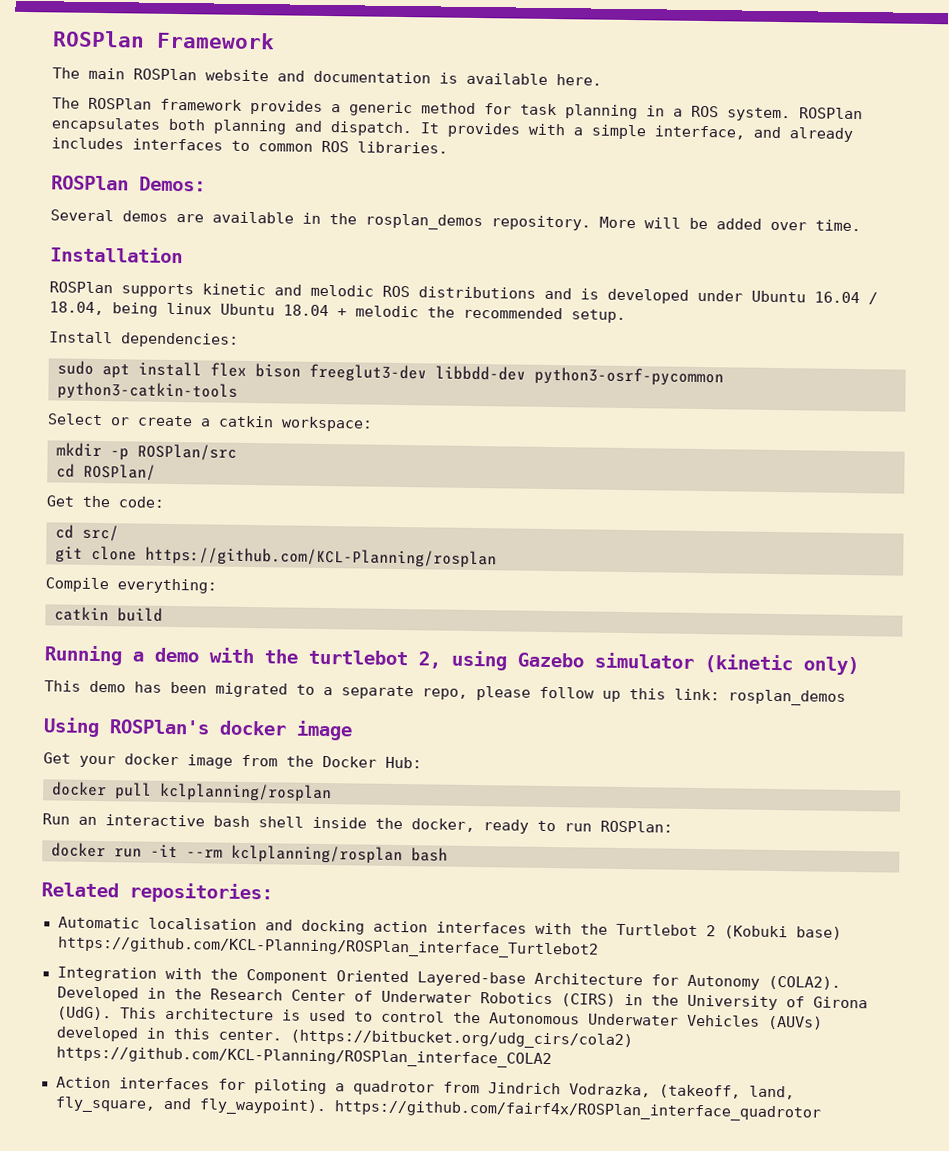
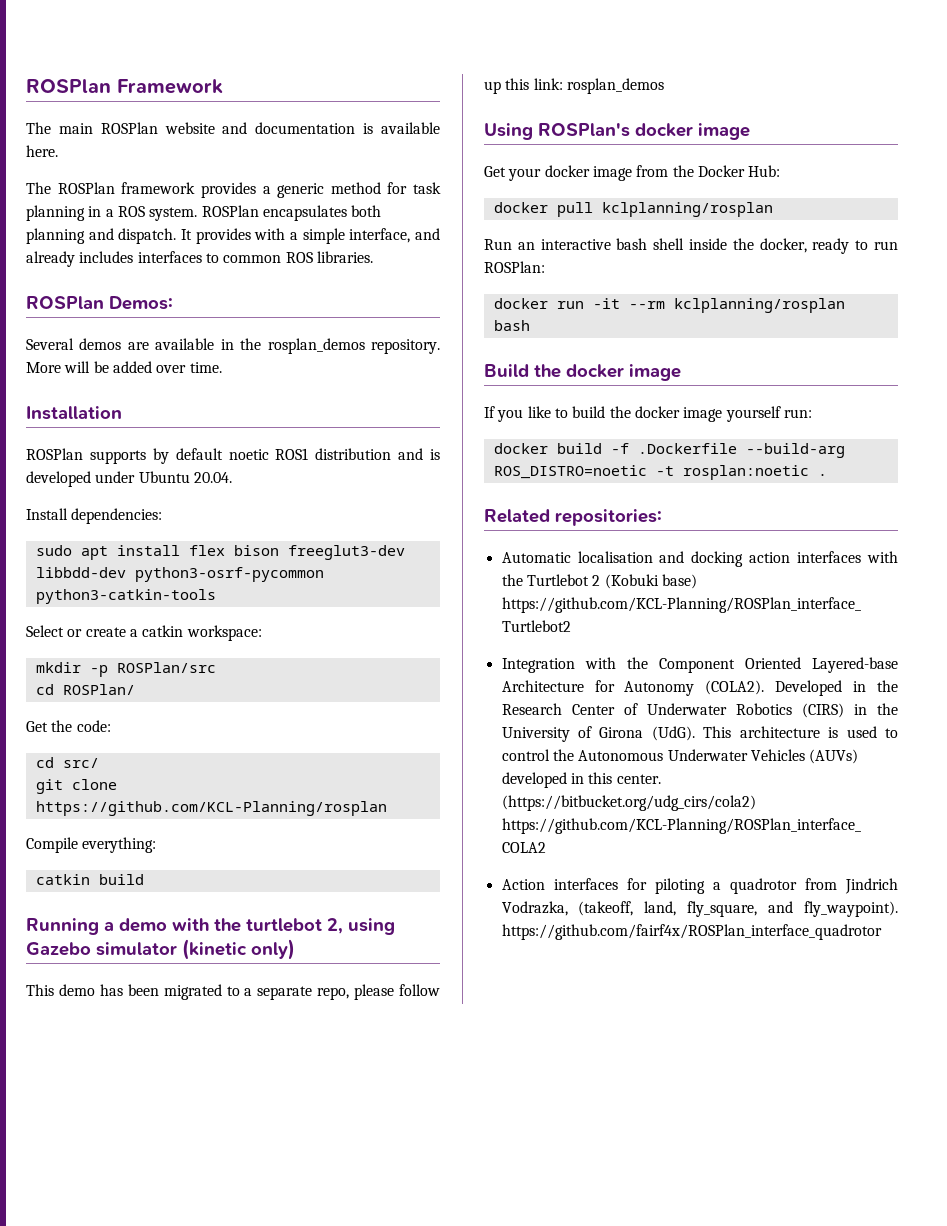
- ROSPlan supports kinetic and melodic ROS distributions and is developed under Ubuntu 16.04 / 18.04, being linux Ubuntu 18.04 + melodic the recommended setup.
+ ROSPlan supports by default noetic ROS1 distribution and is developed under Ubuntu 20.04.
+ Build the docker image
+ If you like to build the docker image yourself run:
+ docker build -f .Dockerfile --build-arg ROS_DISTRO=noetic -t rosplan:noetic .

